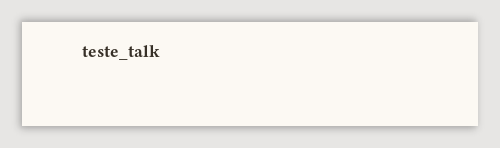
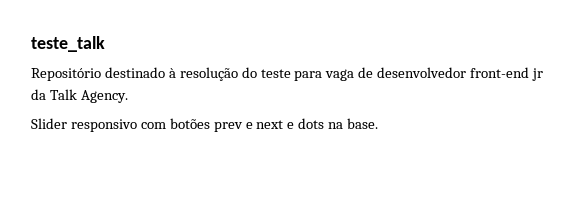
+ Repositório destinado à resolução do teste para vaga de desenvolvedor front-end jr da Talk Agency.
+ Slider responsivo com botões prev e next e dots na base.

